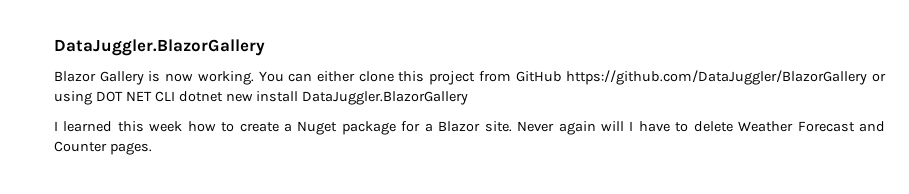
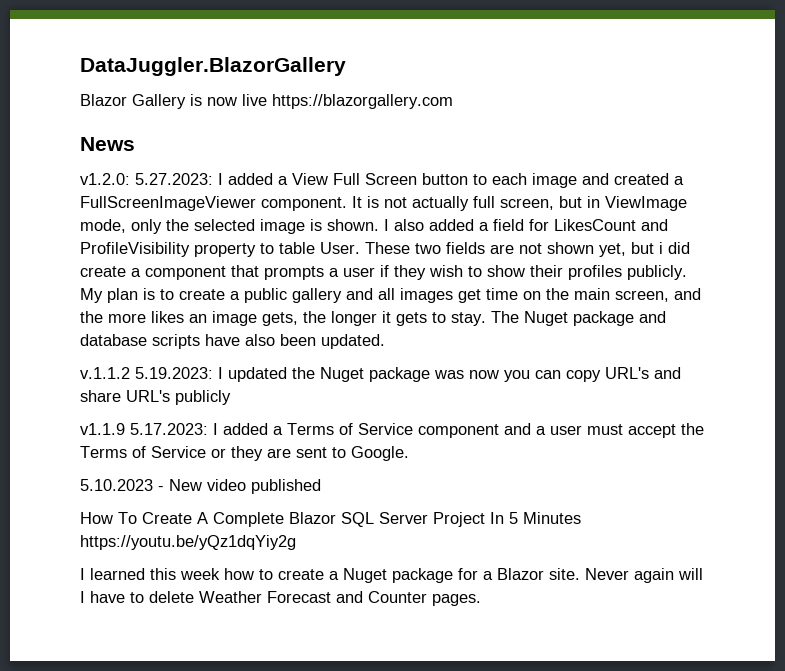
- Blazor Gallery is now working. You can either clone this project from GitHub https://github.com/DataJuggler/BlazorGallery or using DOT NET CLI dotnet new install DataJuggler.BlazorGallery
+ Blazor Gallery is now live https://blazorgallery.com
+ News
+ v1.2.0: 5.27.2023: I added a View Full Screen button to each image and created a FullScreenImageViewer component. It is not actually full screen, but in ViewImage mode, only the selected image is shown. I also added a field for LikesCount and ProfileVisibility property to table User. These two fields are not shown yet, but i did create a component that prompts a user if they wish to show their profiles publicly. My plan is to create a public gallery and all images get time on the main screen, and the more likes an image gets, the longer it gets to stay. The Nuget package and database scripts have also been updated.
+ v.1.1.2 5.19.2023: I updated the Nuget package was now you can copy URL's and share URL's publicly
+ v1.1.9 5.17.2023: I added a Terms of Service component and a user must accept the Terms of Service or they are sent to Google.
+ 5.10.2023 - New video published
+ How To Create A Complete Blazor SQL Server Project In 5 Minutes https://youtu.be/yQz1dqYiy2g

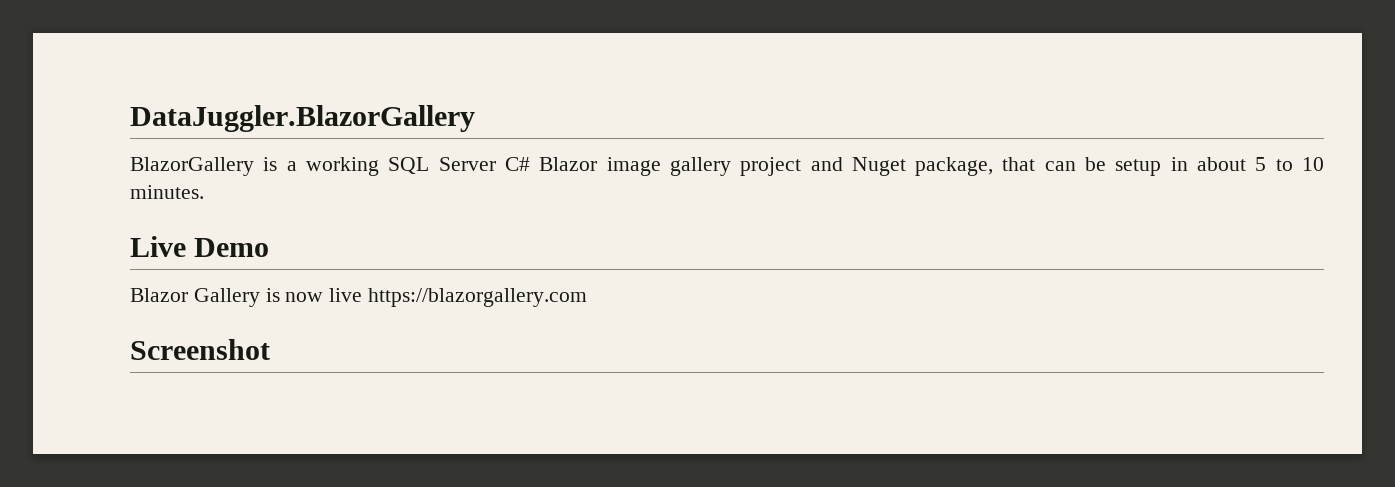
+ BlazorGallery is a working SQL Server C# Blazor image gallery project and Nuget package, that can be setup in about 5 to 10 minutes.
+ Live Demo
- News
- v1.2.0: 5.27.2023: I added a View Full Screen button to each image and created a FullScreenImageViewer component. It is not actually full screen, but in ViewImage mode, only the selected image is shown. I also added a field for LikesCount and ProfileVisibility property to table User. These two fields are not shown yet, but i did create a component that prompts a user if they wish to show their profiles publicly. My plan is to create a public gallery and all images get time on the main screen, and the more likes an image gets, the longer it gets to stay. The Nuget package and database scripts have also been updated.
- v.1.1.2 5.19.2023: I updated the Nuget package was now you can copy URL's and share URL's publicly
- v1.1.9 5.17.2023: I added a Terms of Service component and a user must accept the Terms of Service or they are sent to Google.
- 5.10.2023 - New video published
- How To Create A Complete Blazor SQL Server Project In 5 Minutes https://youtu.be/yQz1dqYiy2g
- I learned this week how to create a Nuget package for a Blazor site. Never again will I have to delete Weather Forecast and Counter pages.
+ Screenshot

